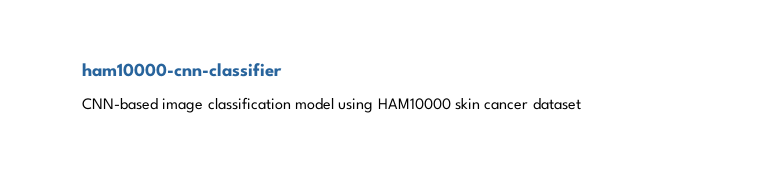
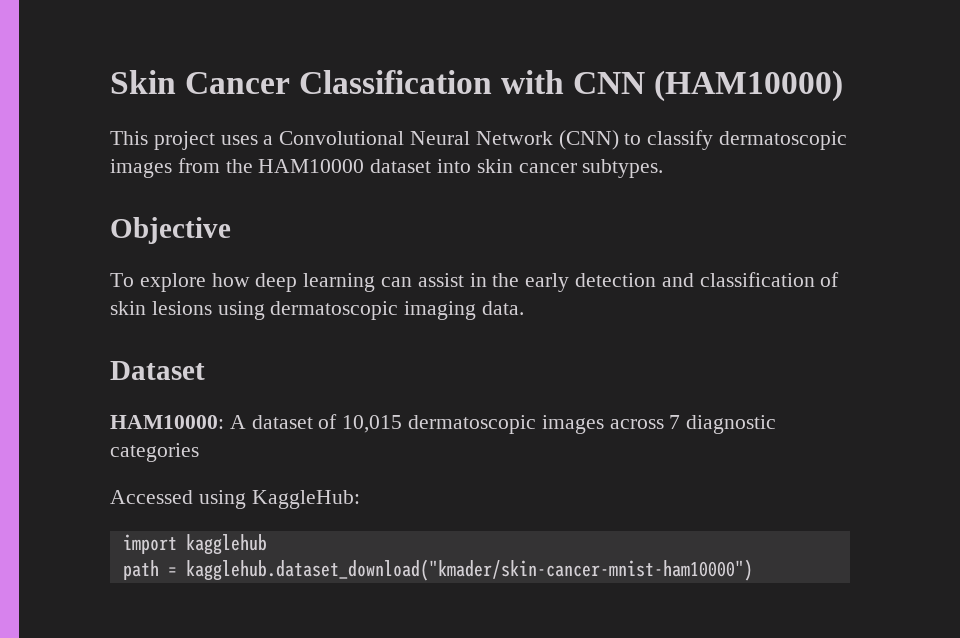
- ham10000-cnn-classifier
- CNN-based image classification model using HAM10000 skin cancer dataset
+ Skin Cancer Classification with CNN (HAM10000)
+ This project uses a Convolutional Neural Network (CNN) to classify dermatoscopic images from the HAM10000 dataset into skin cancer subtypes.
+ Objective
+ To explore how deep learning can assist in the early detection and classification of skin lesions using dermatoscopic imaging data.
+ Dataset
+ HAM10000: A dataset of 10,015 dermatoscopic images across 7 diagnostic categories
+ Accessed using KaggleHub:
+ import kagglehub
+ path = kagglehub.dataset_download("kmader/skin-cancer-mnist-ham10000")

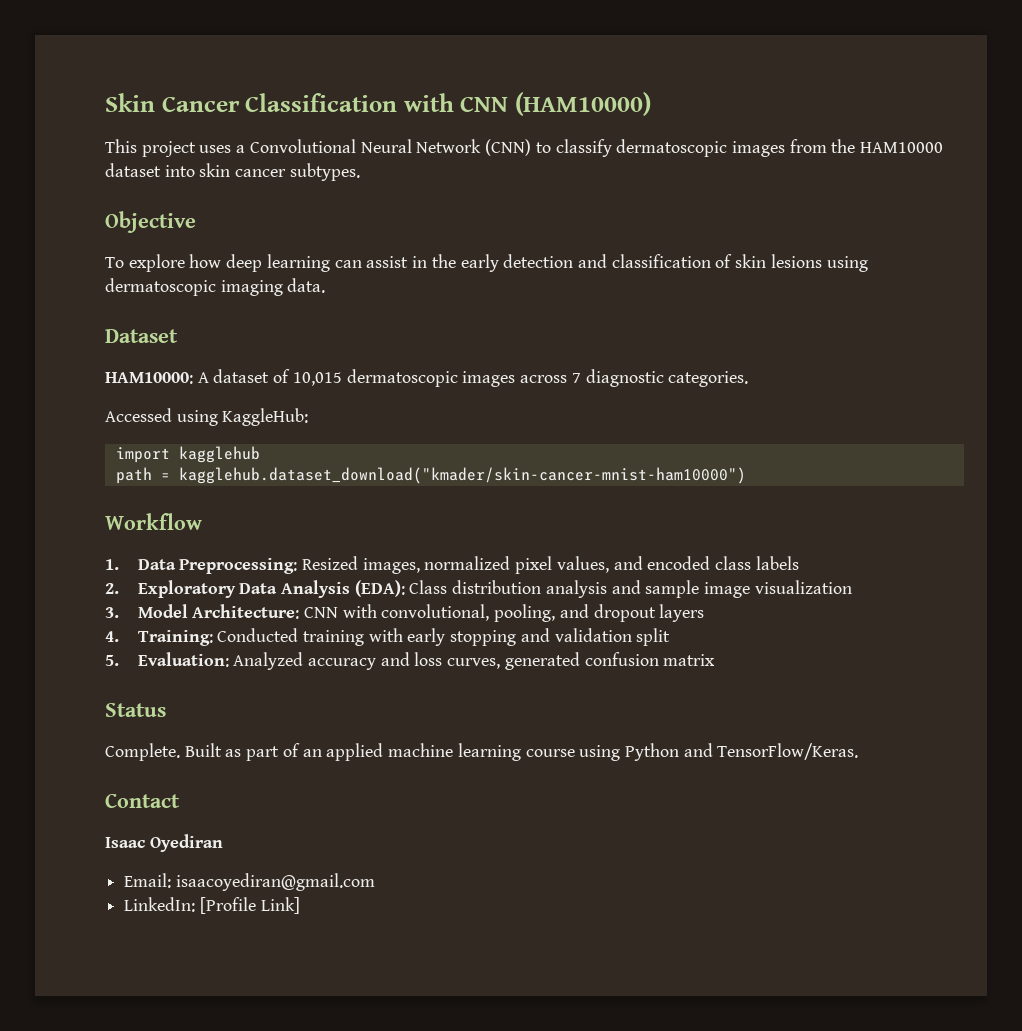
- HAM10000: A dataset of 10,015 dermatoscopic images across 7 diagnostic categories
+ HAM10000: A dataset of 10,015 dermatoscopic images across 7 diagnostic categories.
+ Workflow
+ 1. Data Preprocessing: Resized images, normalized pixel values, and encoded class labels
+ 2. Exploratory Data Analysis (EDA): Class distribution analysis and sample image visualization
+ 3. Model Architecture: CNN with convolutional, pooling, and dropout layers
+ 4. Training: Conducted training with early stopping and validation split
+ 5. Evaluation: Analyzed accuracy and loss curves, generated confusion matrix
+ Status
+ Complete. Built as part of an applied machine learning course using Python and TensorFlow/Keras.
+ Contact
+ Isaac Oyediran
+ Email: isaacoyediran@gmail.com
+ LinkedIn: [Profile Link]

